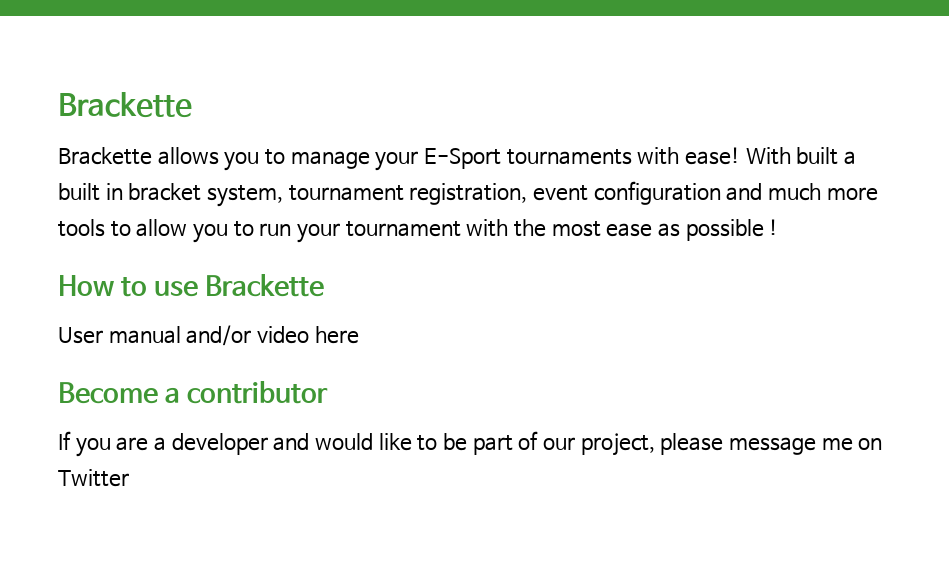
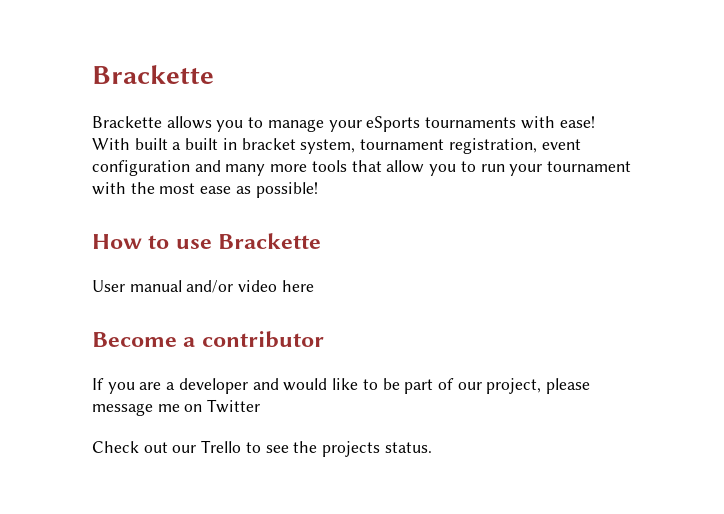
- Brackette allows you to manage your E-Sport tournaments with ease!
+ Brackette allows you to manage your eSports tournaments with ease!
- With built a built in bracket system, tournament registration, event configuration and much more tools to allow you to run your tournament with the most ease as possible !
+ With built a built in bracket system, tournament registration, event configuration and many more tools that allow you to run your tournament with the most ease as possible!
+ Check out our Trello to see the projects status.

